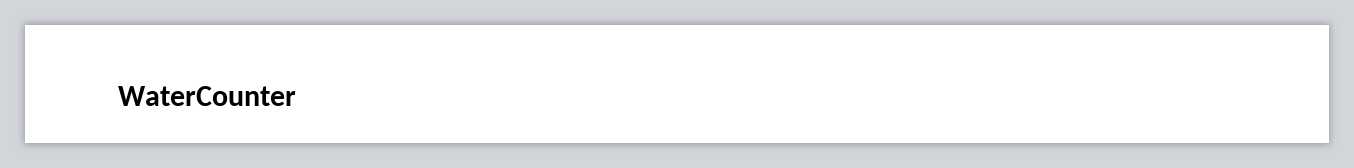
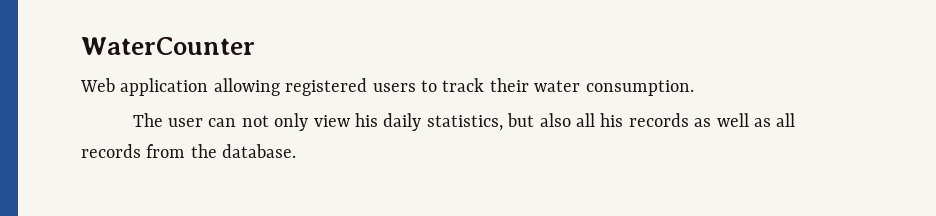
+ Web application allowing registered users to track their water consumption.
+ The user can not only view his daily statistics, but also all his records as well as all records from the database.

